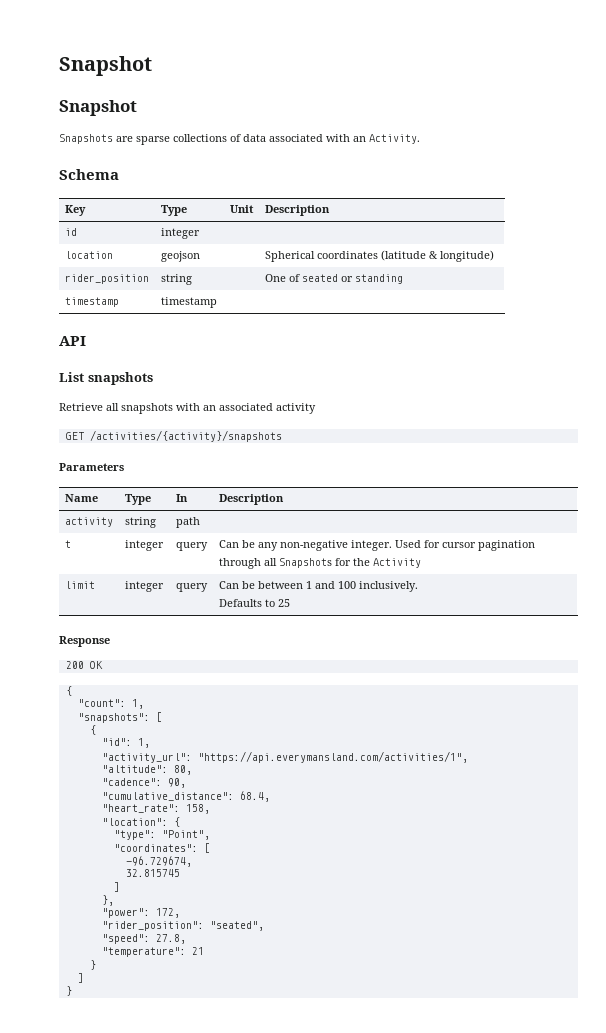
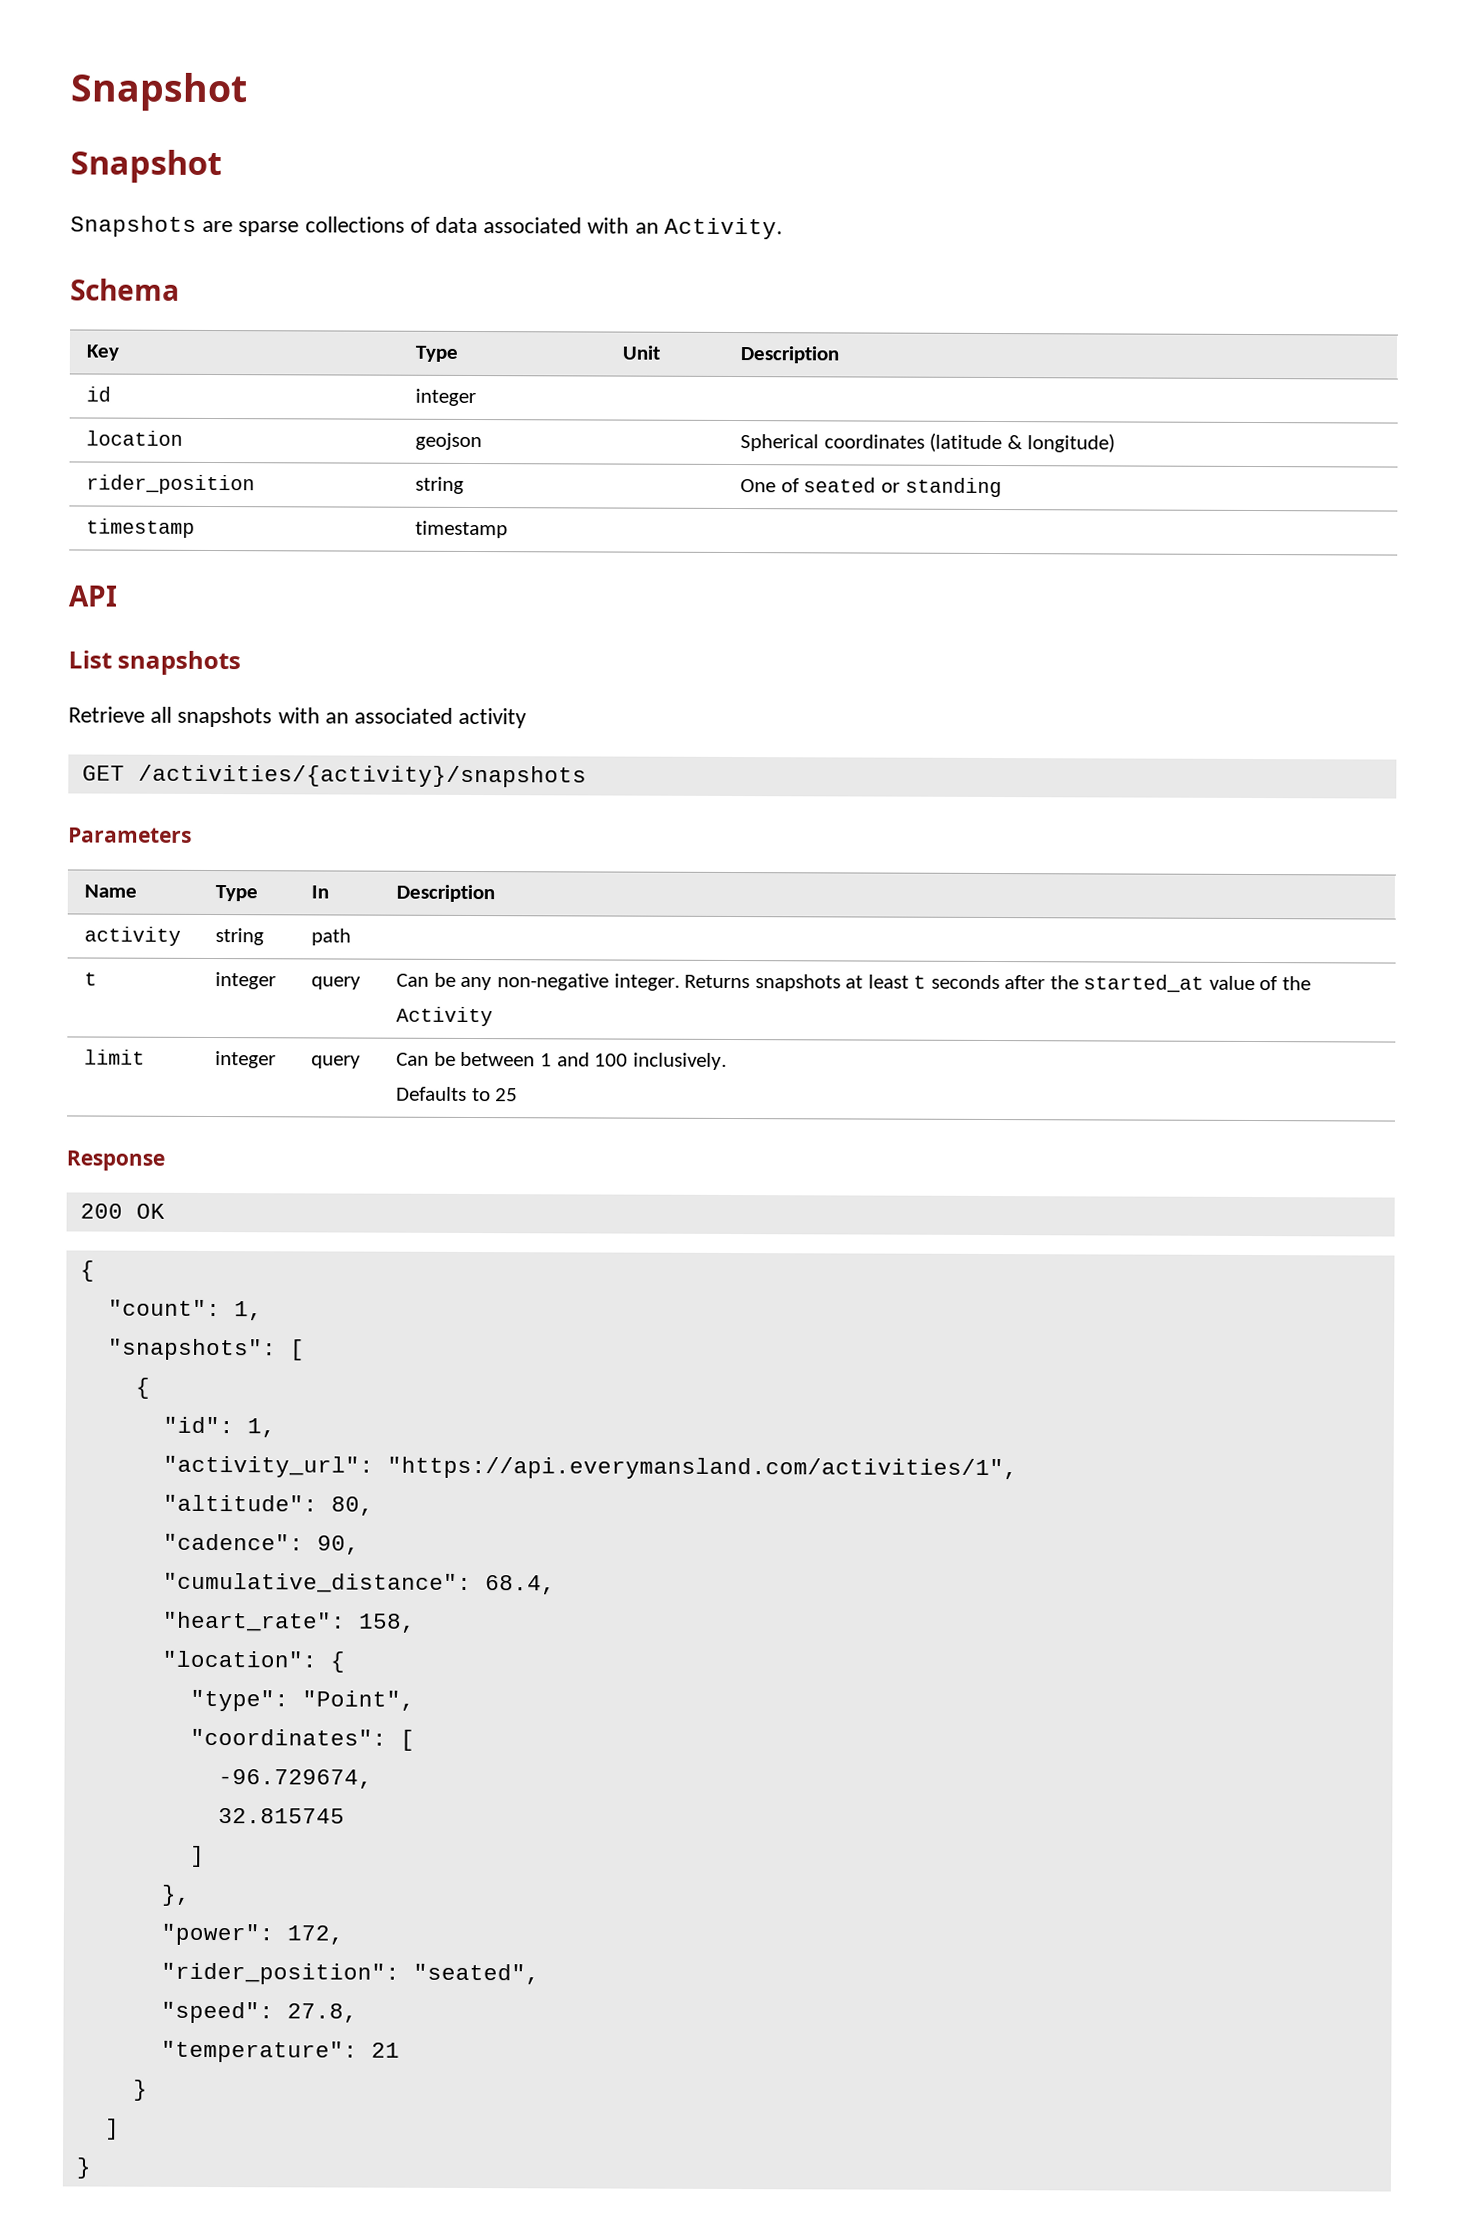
- t | integer | query | Can be any non-negative integer. Used for cursor pagination through all Snapshots for the Activity
+ t | integer | query | Can be any non-negative integer. Returns snapshots at least t seconds after the started_at value of the Activity

